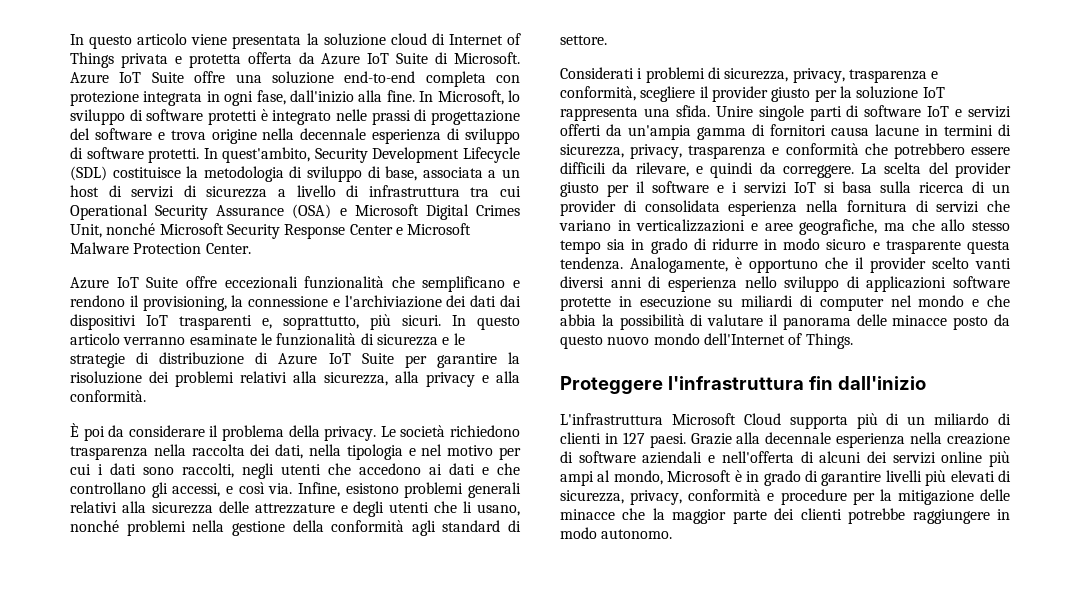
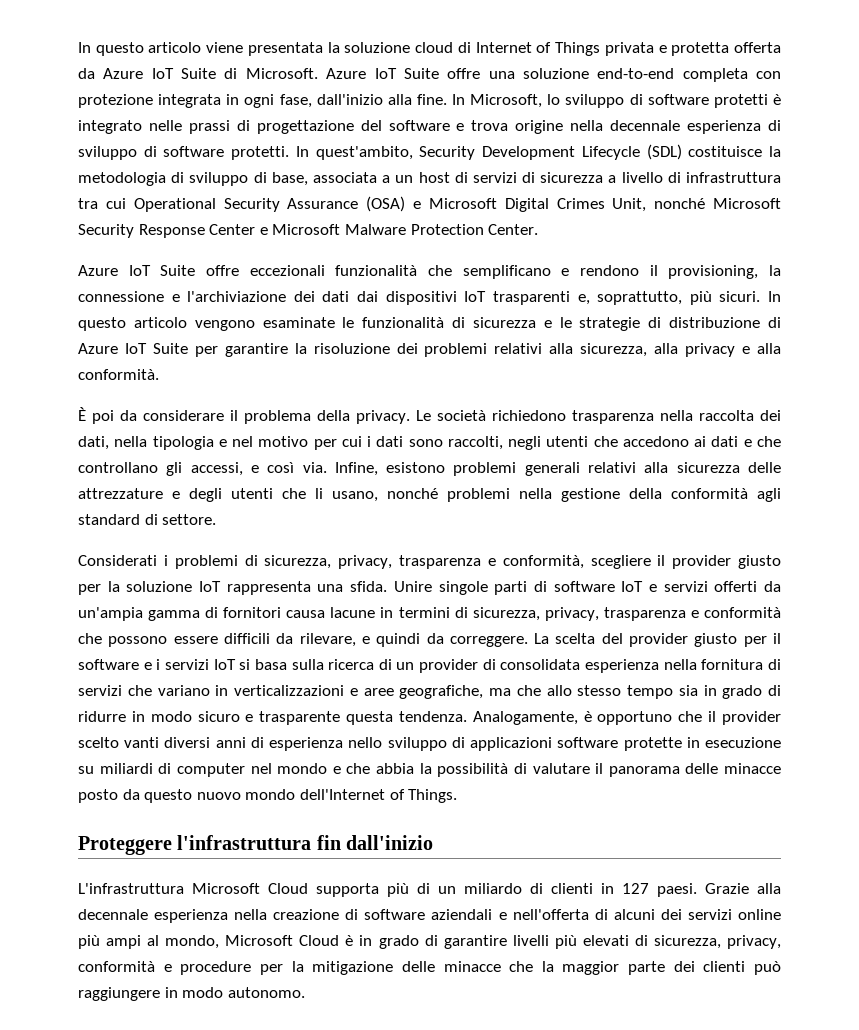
- In questo articolo verranno esaminate le funzionalità di sicurezza e le strategie di distribuzione di Azure IoT Suite per garantire la risoluzione dei problemi relativi alla sicurezza, alla privacy e alla conformità.
+ In questo articolo vengono esaminate le funzionalità di sicurezza e le strategie di distribuzione di Azure IoT Suite per garantire la risoluzione dei problemi relativi alla sicurezza, alla privacy e alla conformità.
- Unire singole parti di software IoT e servizi offerti da un'ampia gamma di fornitori causa lacune in termini di sicurezza, privacy, trasparenza e conformità che potrebbero essere difficili da rilevare, e quindi da correggere.
+ Unire singole parti di software IoT e servizi offerti da un'ampia gamma di fornitori causa lacune in termini di sicurezza, privacy, trasparenza e conformità che possono essere difficili da rilevare, e quindi da correggere.
- Grazie alla decennale esperienza nella creazione di software aziendali e nell'offerta di alcuni dei servizi online più ampi al mondo, Microsoft è in grado di garantire livelli più elevati di sicurezza, privacy, conformità e procedure per la mitigazione delle minacce che la maggior parte dei clienti potrebbe raggiungere in modo autonomo.
+ Grazie alla decennale esperienza nella creazione di software aziendali e nell'offerta di alcuni dei servizi online più ampi al mondo, Microsoft Cloud è in grado di garantire livelli più elevati di sicurezza, privacy, conformità e procedure per la mitigazione delle minacce che la maggior parte dei clienti può raggiungere in modo autonomo.

